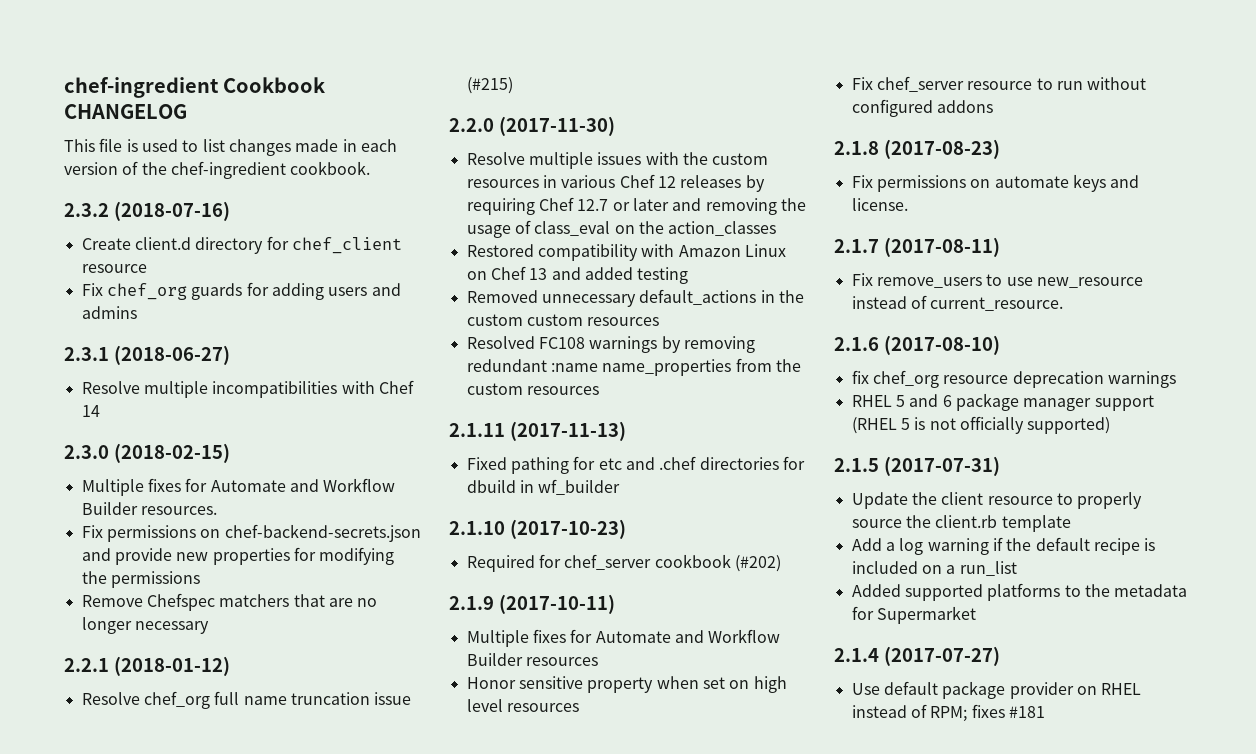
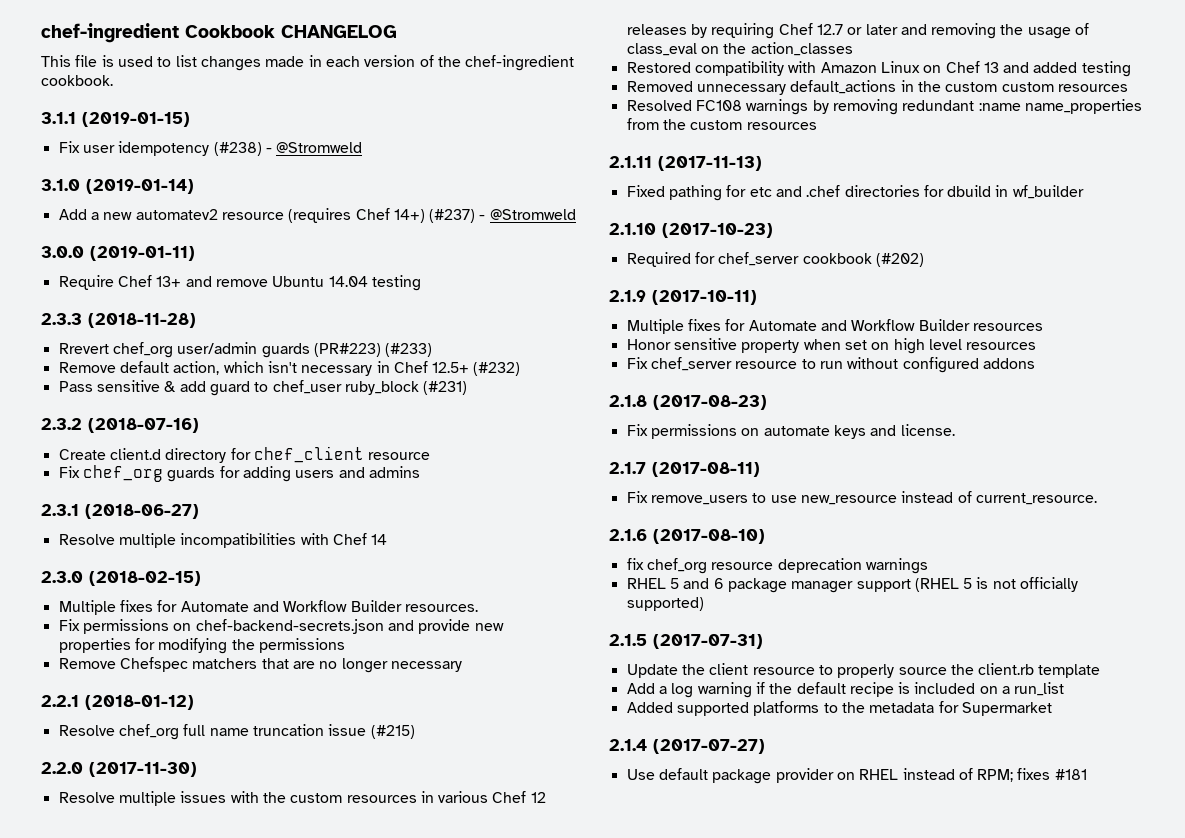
+ 3.1.1 (2019-01-15)
+ Fix user idempotency (#238) - @Stromweld
+ 3.1.0 (2019-01-14)
+ Add a new automatev2 resource (requires Chef 14+) (#237) - @Stromweld
+ 3.0.0 (2019-01-11)
+ Require Chef 13+ and remove Ubuntu 14.04 testing
+ 2.3.3 (2018-11-28)
+ Rrevert chef_org user/admin guards (PR#223) (#233)
+ Remove default action, which isn't necessary in Chef 12.5+ (#232)
+ Pass sensitive & add guard to chef_user ruby_block (#231)

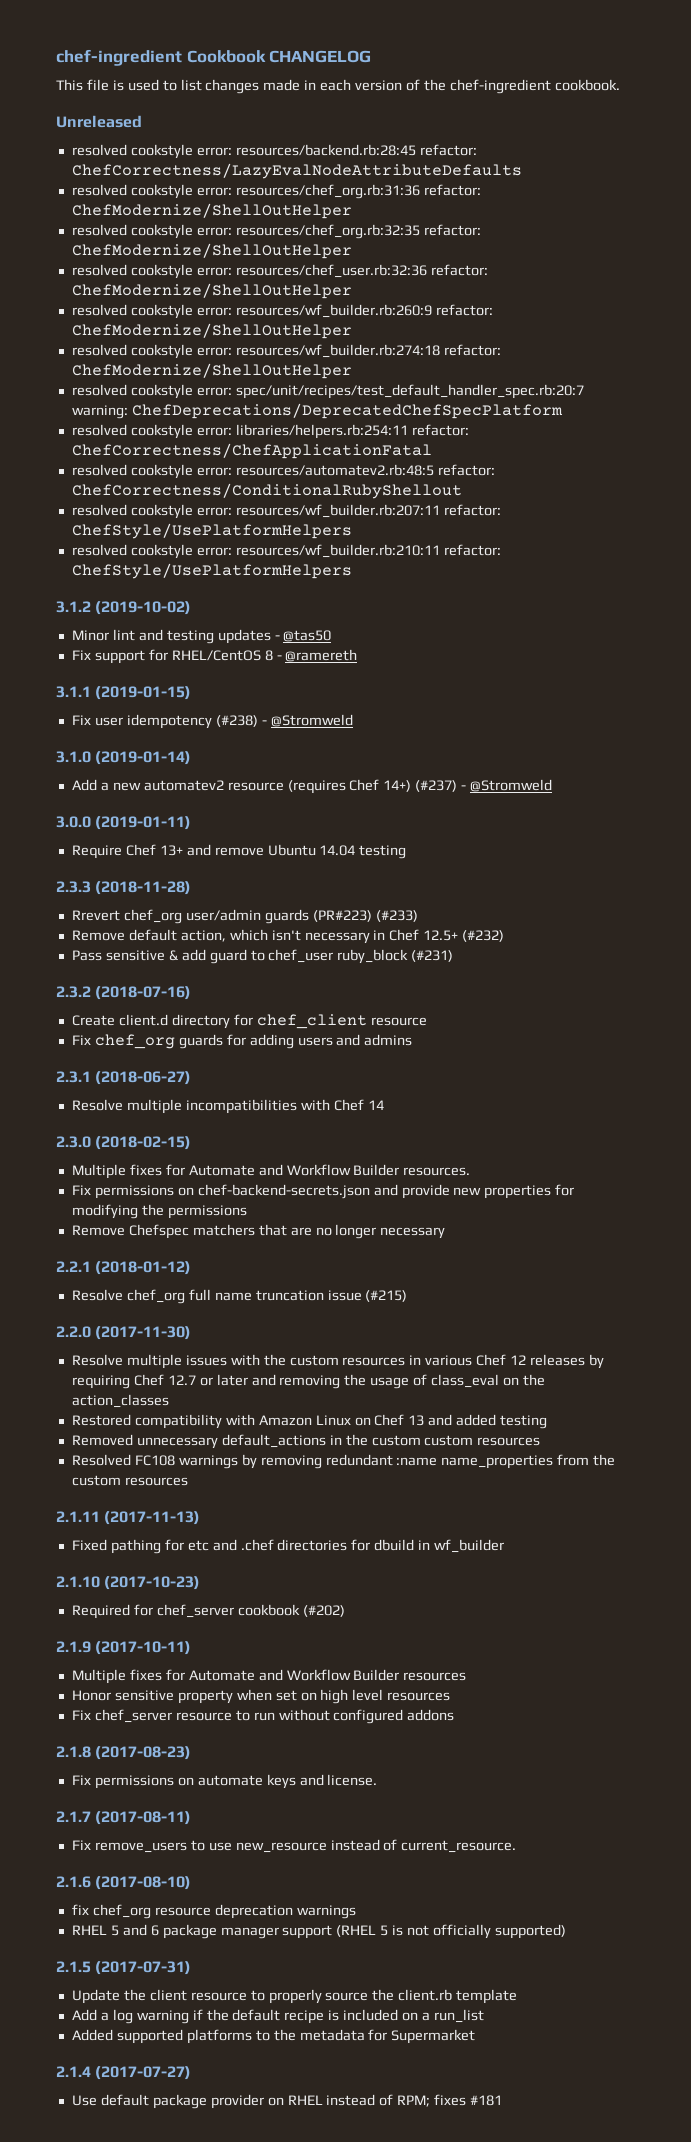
+ Unreleased
+ resolved cookstyle error: resources/backend.rb:28:45 refactor: ChefCorrectness/LazyEvalNodeAttributeDefaults
+ resolved cookstyle error: resources/chef_org.rb:31:36 refactor: ChefModernize/ShellOutHelper
+ resolved cookstyle error: resources/chef_org.rb:32:35 refactor: ChefModernize/ShellOutHelper
+ resolved cookstyle error: resources/chef_user.rb:32:36 refactor: ChefModernize/ShellOutHelper
+ resolved cookstyle error: resources/wf_builder.rb:260:9 refactor: ChefModernize/ShellOutHelper
+ resolved cookstyle error: resources/wf_builder.rb:274:18 refactor: ChefModernize/ShellOutHelper
+ resolved cookstyle error: spec/unit/recipes/test_default_handler_spec.rb:20:7 warning: ChefDeprecations/DeprecatedChefSpecPlatform
+ resolved cookstyle error: libraries/helpers.rb:254:11 refactor: ChefCorrectness/ChefApplicationFatal
+ resolved cookstyle error: resources/automatev2.rb:48:5 refactor: ChefCorrectness/ConditionalRubyShellout
+ resolved cookstyle error: resources/wf_builder.rb:207:11 refactor: ChefStyle/UsePlatformHelpers
+ resolved cookstyle error: resources/wf_builder.rb:210:11 refactor: ChefStyle/UsePlatformHelpers
+ 3.1.2 (2019-10-02)
+ Minor lint and testing updates - @tas50
+ Fix support for RHEL/CentOS 8 - @ramereth

